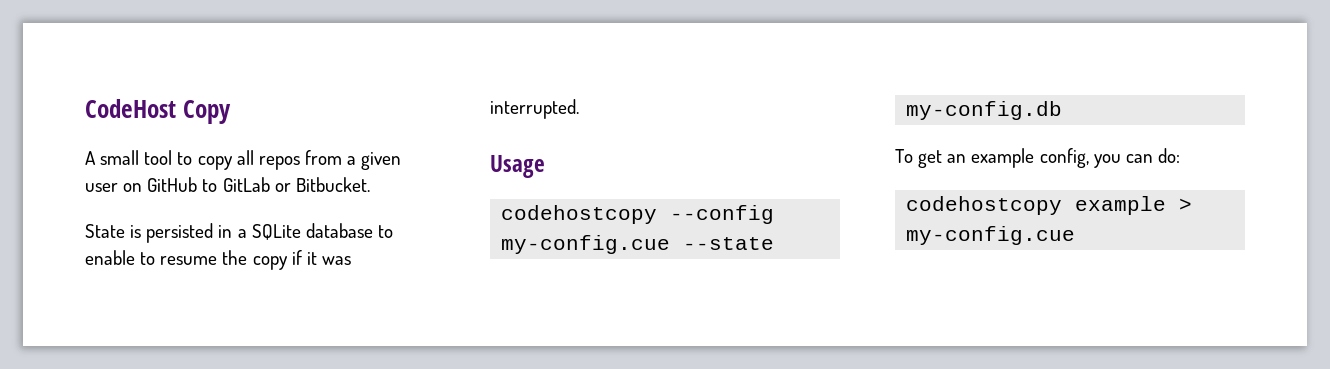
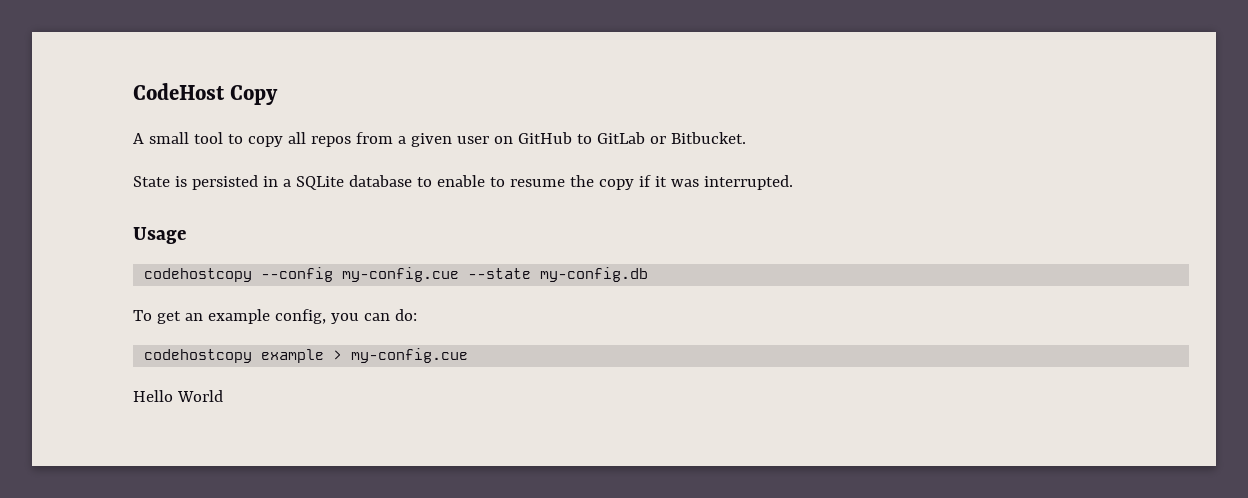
+ Hello World

